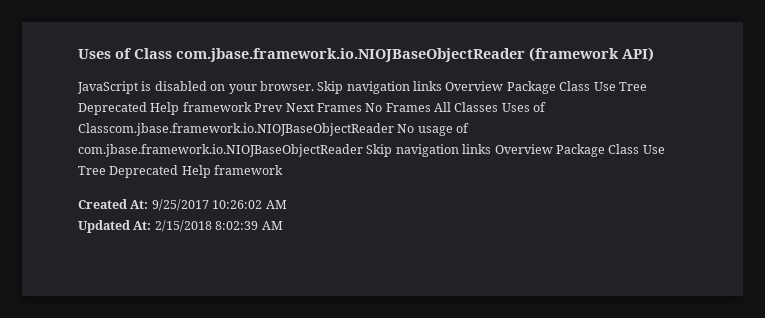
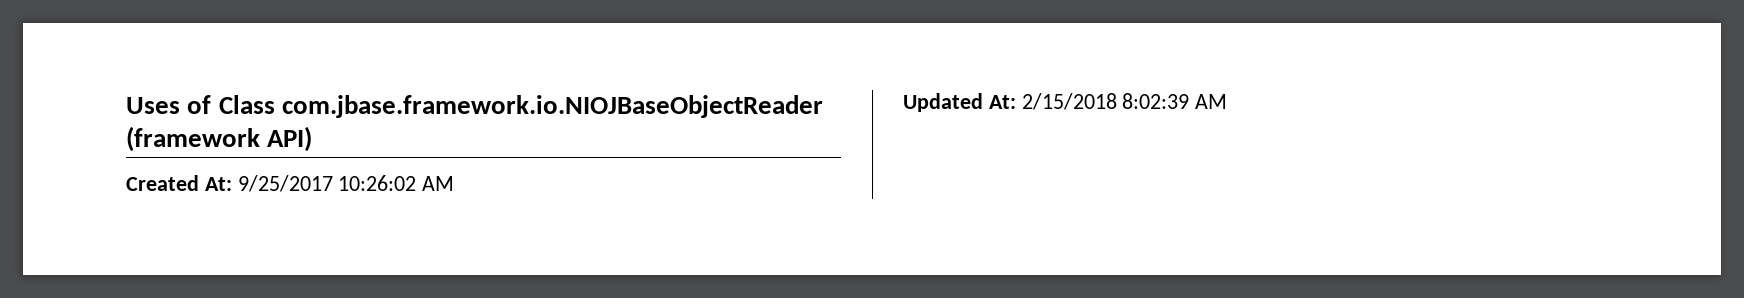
- JavaScript is disabled on your browser. Skip navigation links Overview Package Class Use Tree Deprecated Help framework Prev Next Frames No Frames All Classes Uses of Classcom.jbase.framework.io.NIOJBaseObjectReader No usage of com.jbase.framework.io.NIOJBaseObjectReader Skip navigation links Overview Package Class Use Tree Deprecated Help framework

